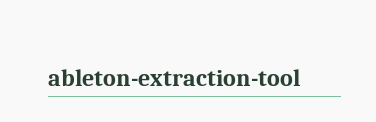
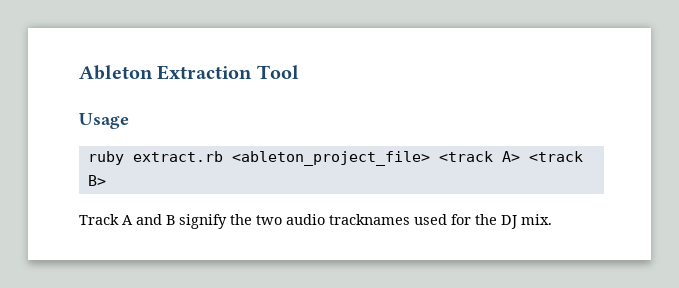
- ableton-extraction-tool
+ Ableton Extraction Tool
+ Usage
+ ruby extract.rb <ableton_project_file> <track A> <track B>
+ Track A and B signify the two audio tracknames used for the DJ mix.

